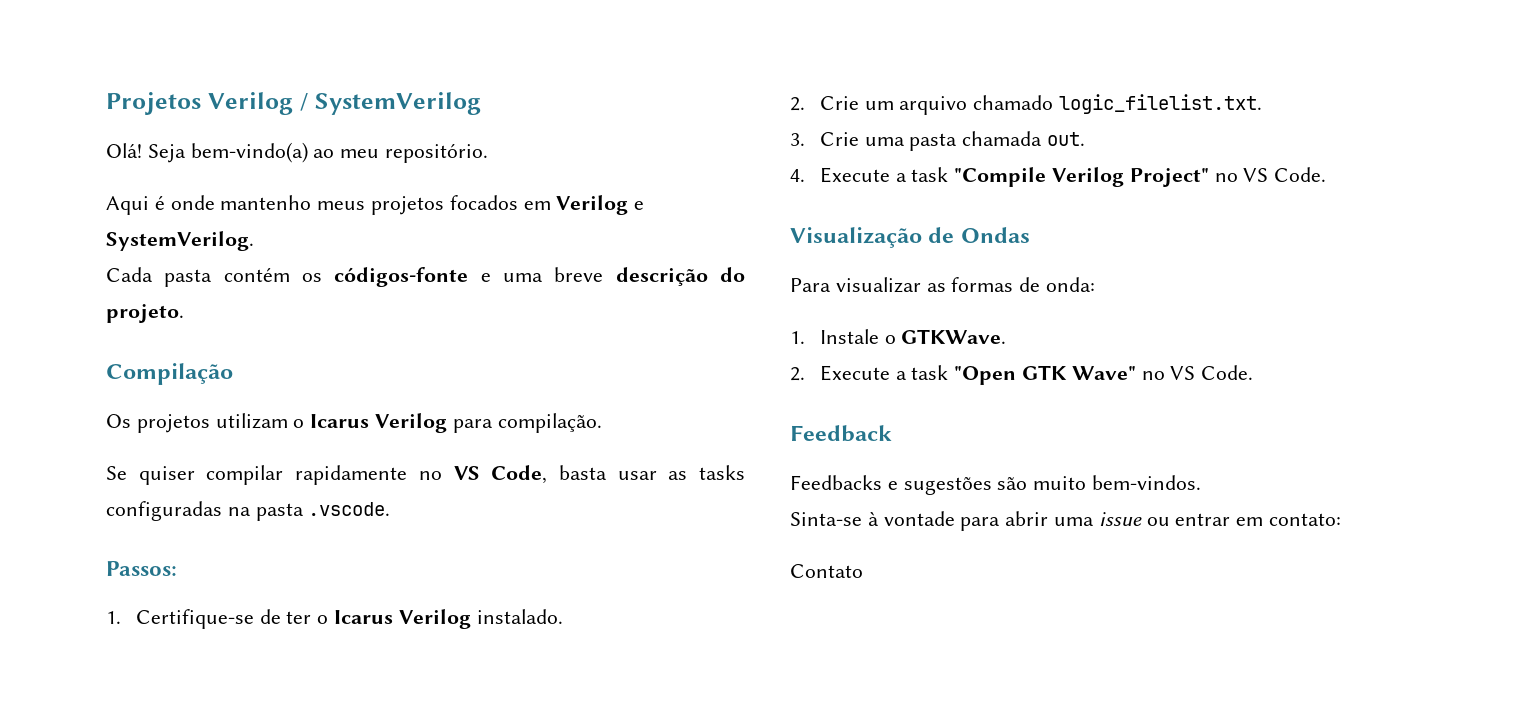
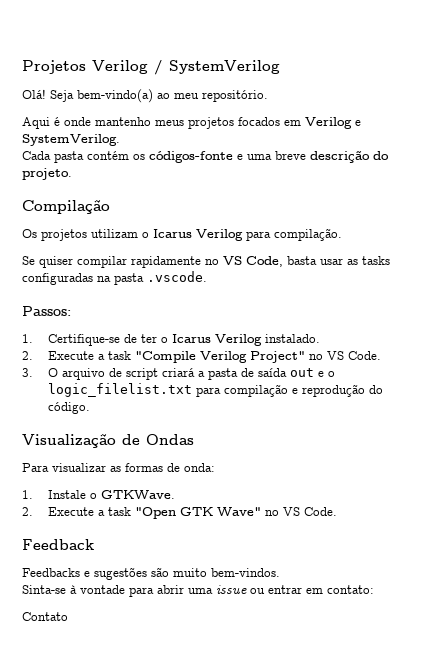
- 2. Crie um arquivo chamado logic_filelist.txt.
- 3. Crie uma pasta chamada out.
- 4. Execute a task "Compile Verilog Project" no VS Code.
+ 2. Execute a task "Compile Verilog Project" no VS Code.
+ 3. O arquivo de script criará a pasta de saída out e o logic_filelist.txt para compilação e reprodução do código.

